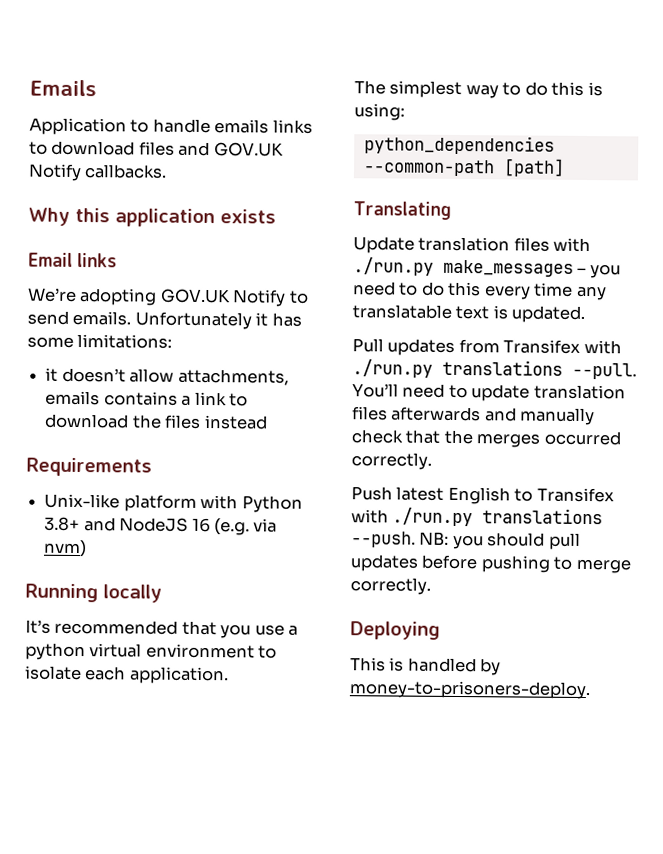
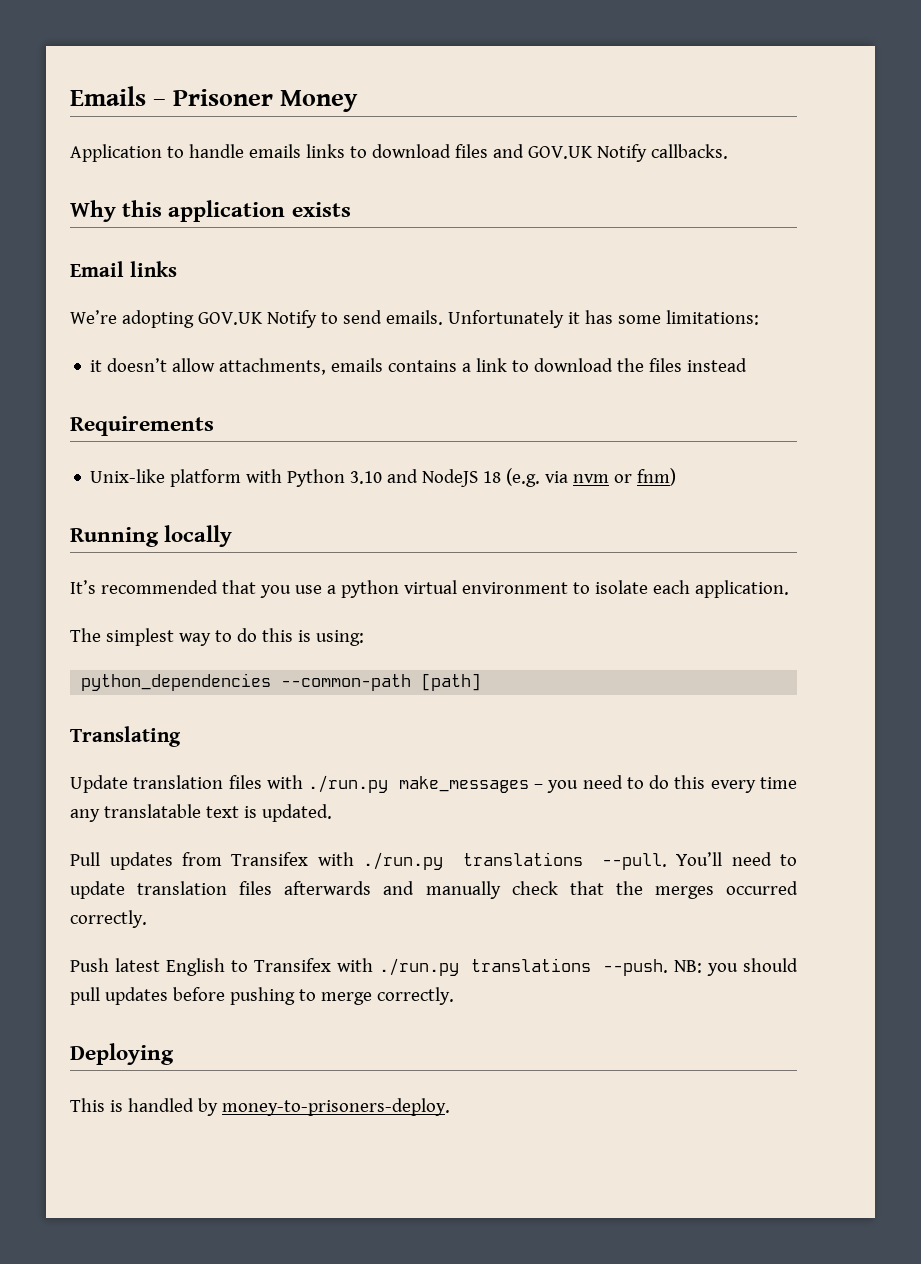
- Emails
+ Emails – Prisoner Money
- Unix-like platform with Python 3.8+ and NodeJS 16 (e.g. via nvm)
+ Unix-like platform with Python 3.10 and NodeJS 18 (e.g. via nvm or fnm)

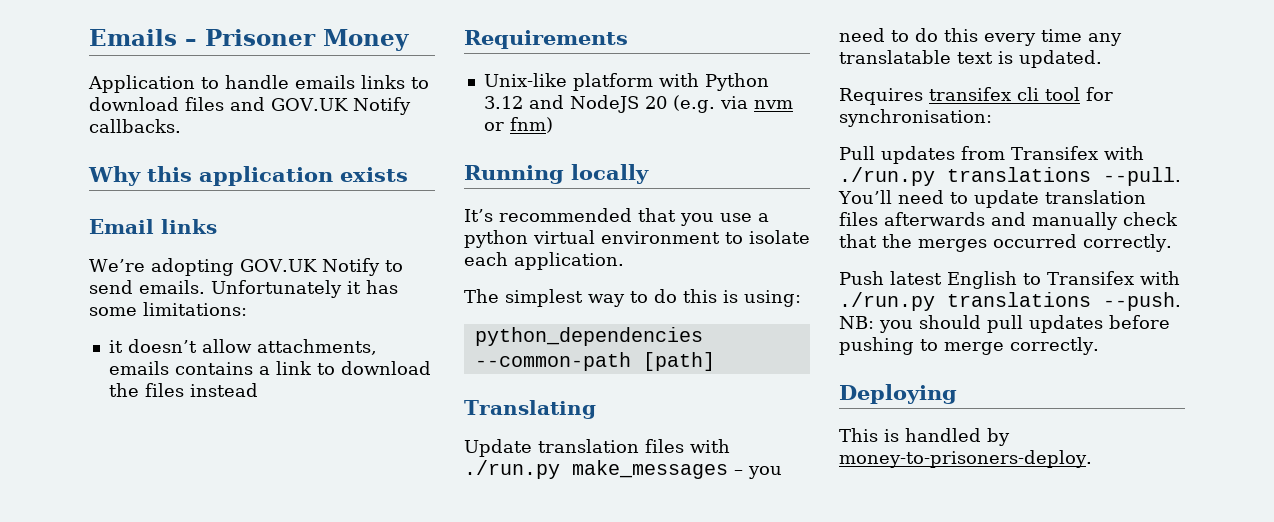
- Unix-like platform with Python 3.10 and NodeJS 18 (e.g. via nvm or fnm)
+ Unix-like platform with Python 3.12 and NodeJS 20 (e.g. via nvm or fnm)
+ Requires transifex cli tool for synchronisation:

